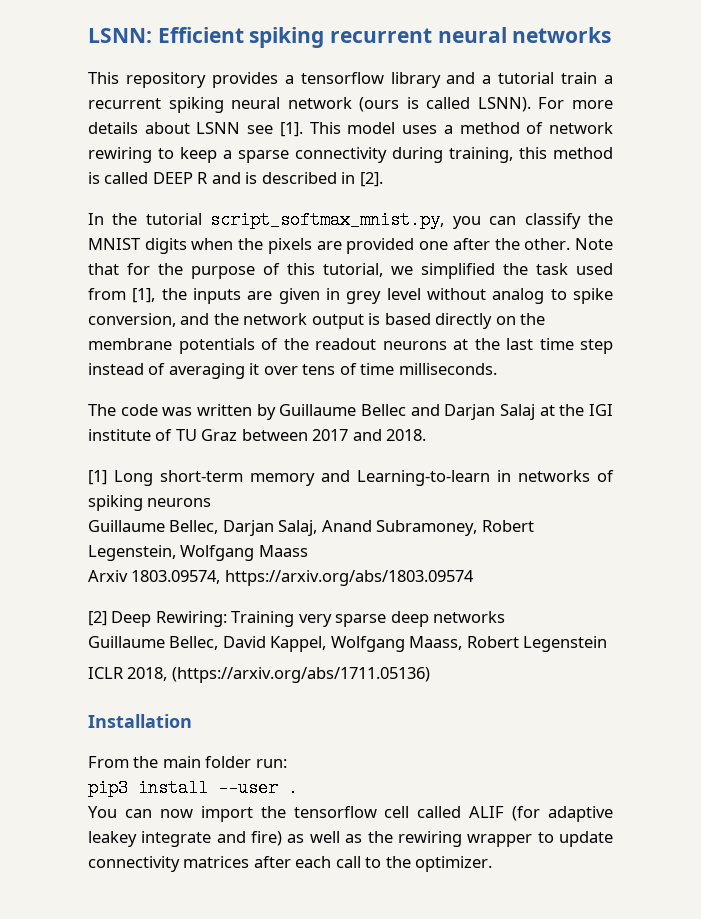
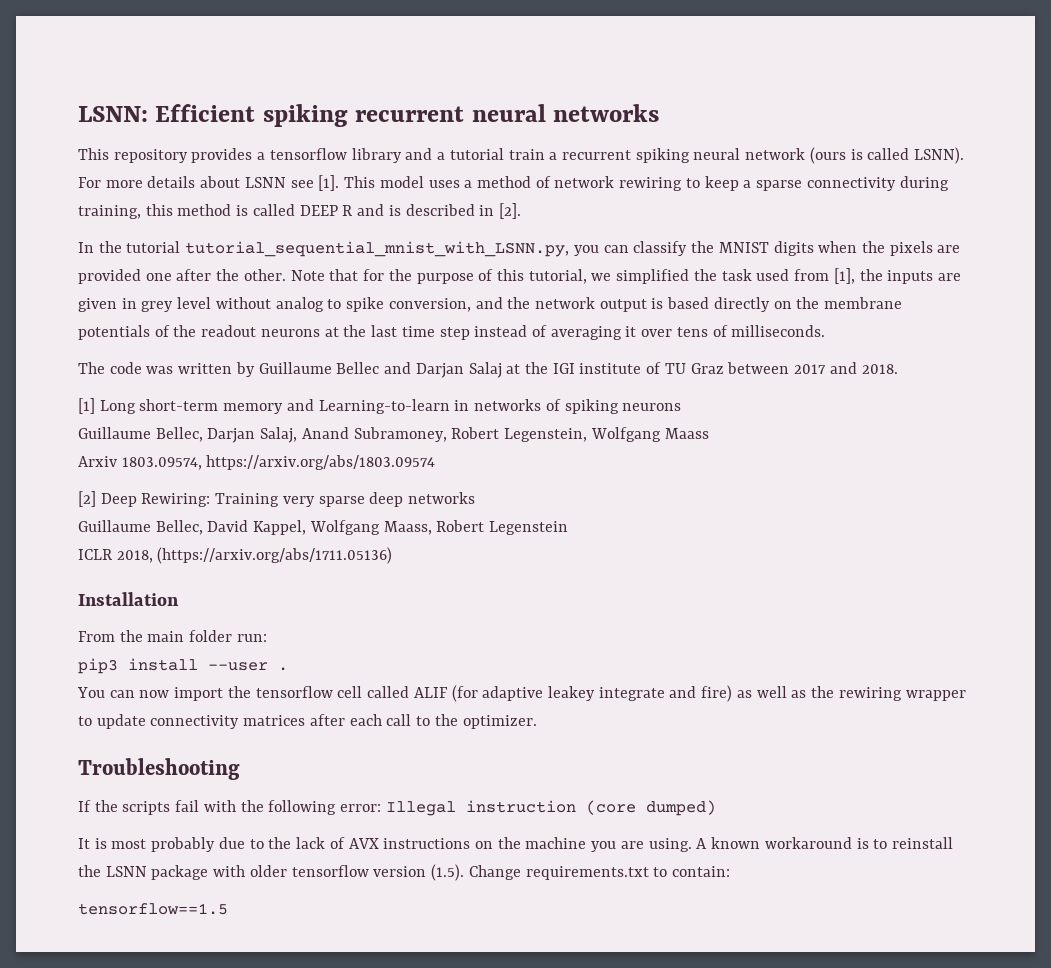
- In the tutorial script_softmax_mnist.py, you can classify the MNIST digits when the pixels are provided one after the other.
+ In the tutorial tutorial_sequential_mnist_with_LSNN.py, you can classify the MNIST digits when the pixels are provided one after the other.
- Note that for the purpose of this tutorial, we simplified the task used from [1], the inputs are given in grey level without analog to spike conversion, and the network output is based directly on the membrane potentials of the readout neurons at the last time step instead of averaging it over tens of time milliseconds.
+ Note that for the purpose of this tutorial, we simplified the task used from [1], the inputs are given in grey level without analog to spike conversion, and the network output is based directly on the membrane potentials of the readout neurons at the last time step instead of averaging it over tens of milliseconds.
+ Troubleshooting
+ If the scripts fail with the following error: Illegal instruction (core dumped)
+ It is most probably due to the lack of AVX instructions on the machine you are using. A known workaround is to reinstall the LSNN package with older tensorflow version (1.5). Change requirements.txt to contain:
+ tensorflow==1.5

